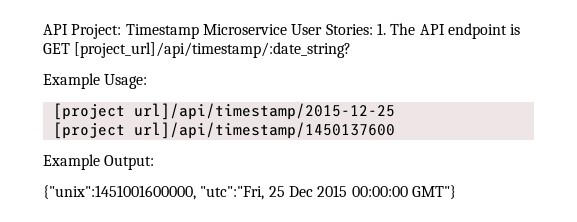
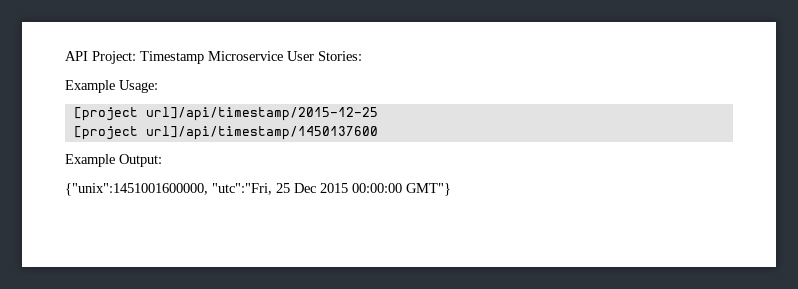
- API Project: Timestamp Microservice User Stories: 1. The API endpoint is GET [project_url]/api/timestamp/:date_string?
+ API Project: Timestamp Microservice User Stories:

